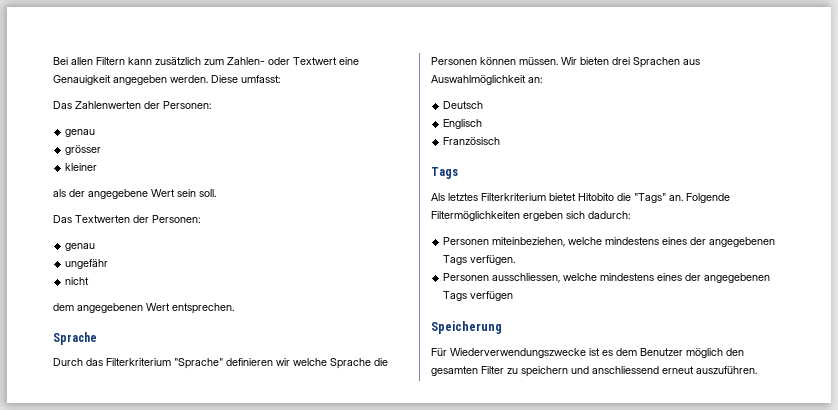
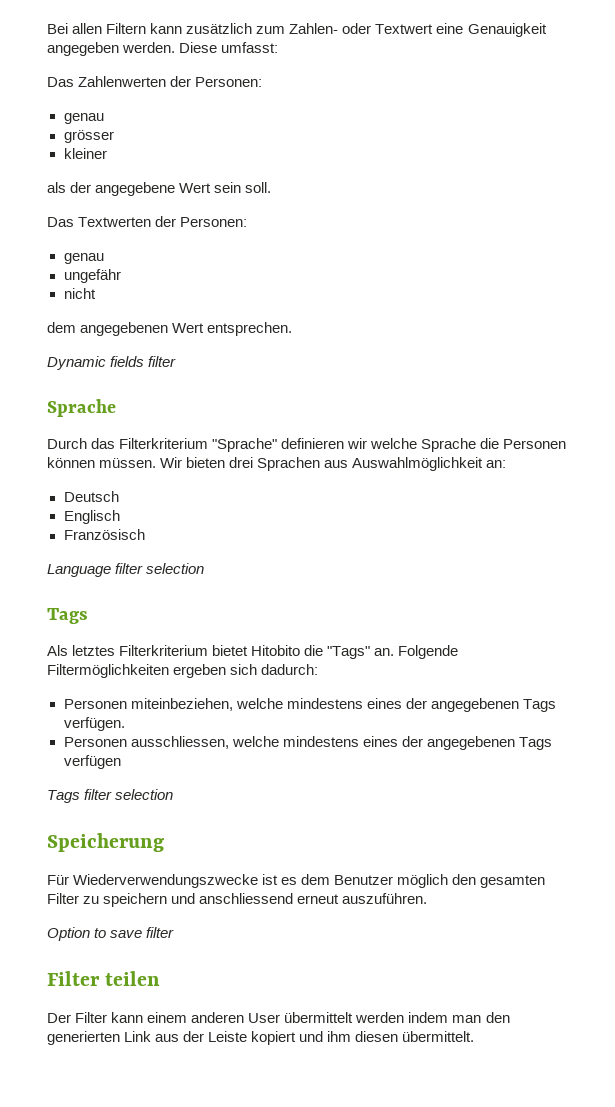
+ Dynamic fields filter
+ Language filter selection
+ Tags filter selection
+ Option to save filter
+ Filter teilen
+ Der Filter kann einem anderen User übermittelt werden indem man den generierten Link aus der Leiste kopiert und ihm diesen übermittelt.

